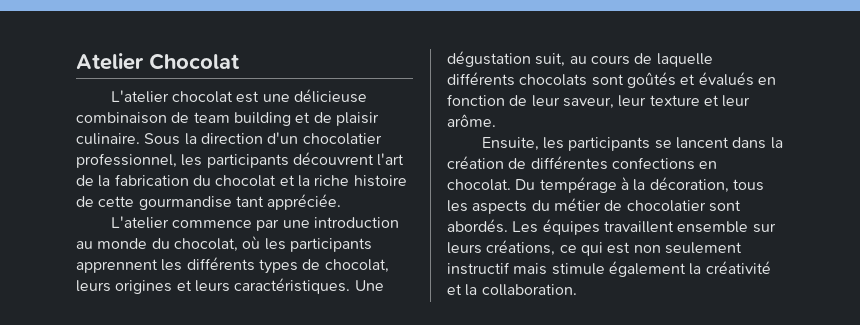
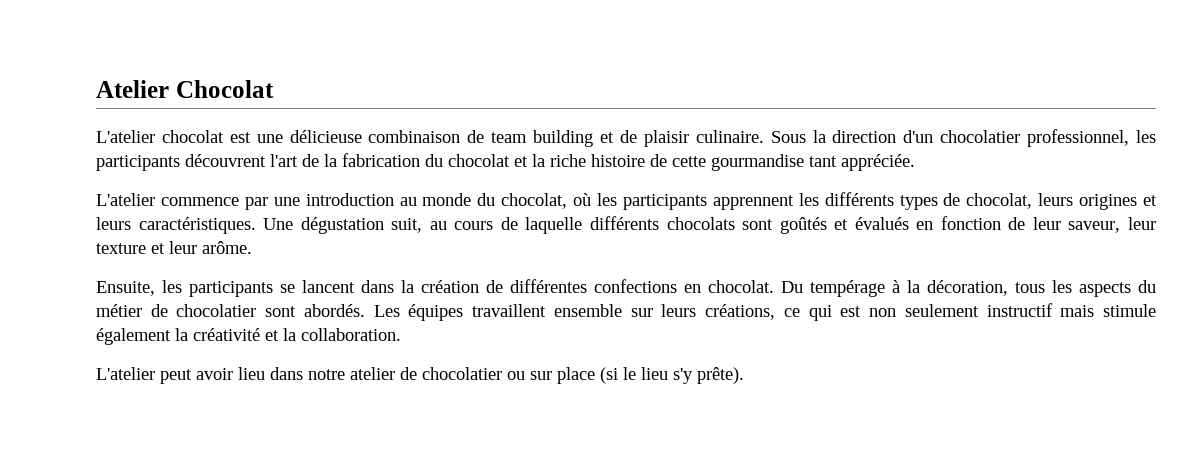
+ L'atelier peut avoir lieu dans notre atelier de chocolatier ou sur place (si le lieu s'y prête).

